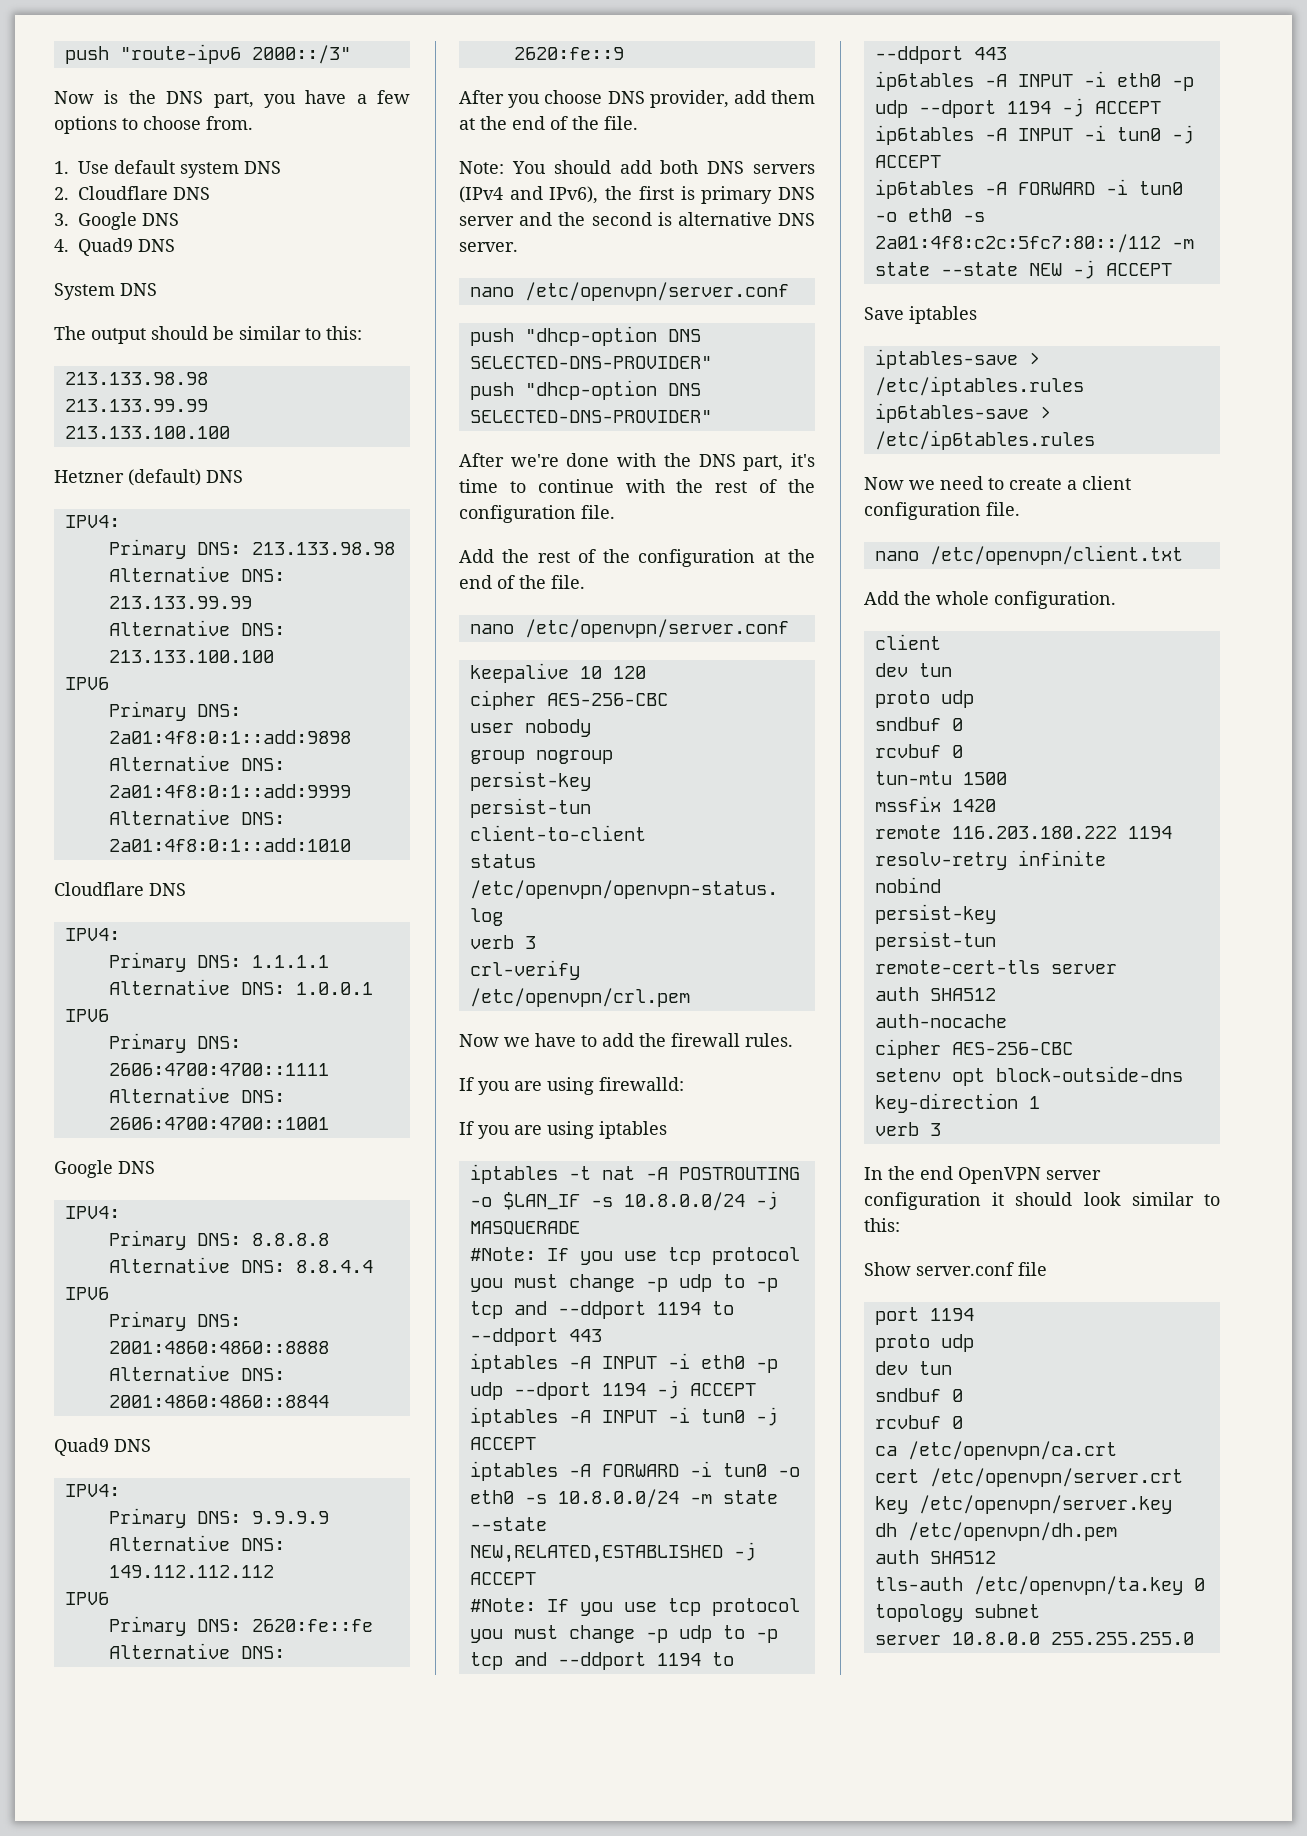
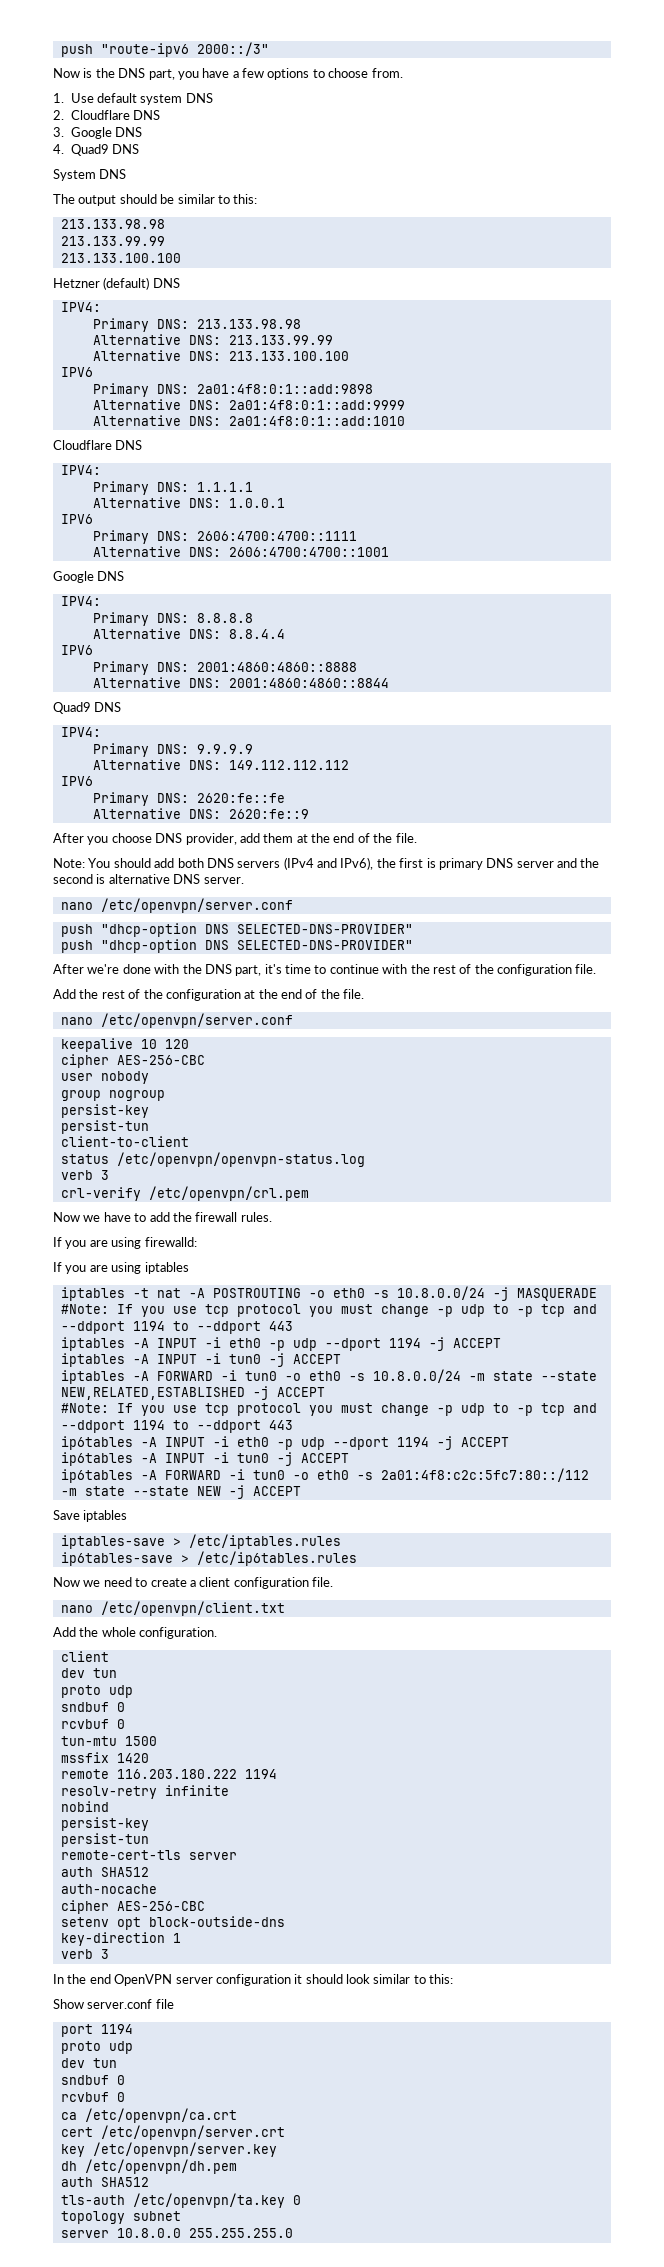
- iptables -t nat -A POSTROUTING -o $LAN_IF -s 10.8.0.0/24 -j MASQUERADE
+ iptables -t nat -A POSTROUTING -o eth0 -s 10.8.0.0/24 -j MASQUERADE

